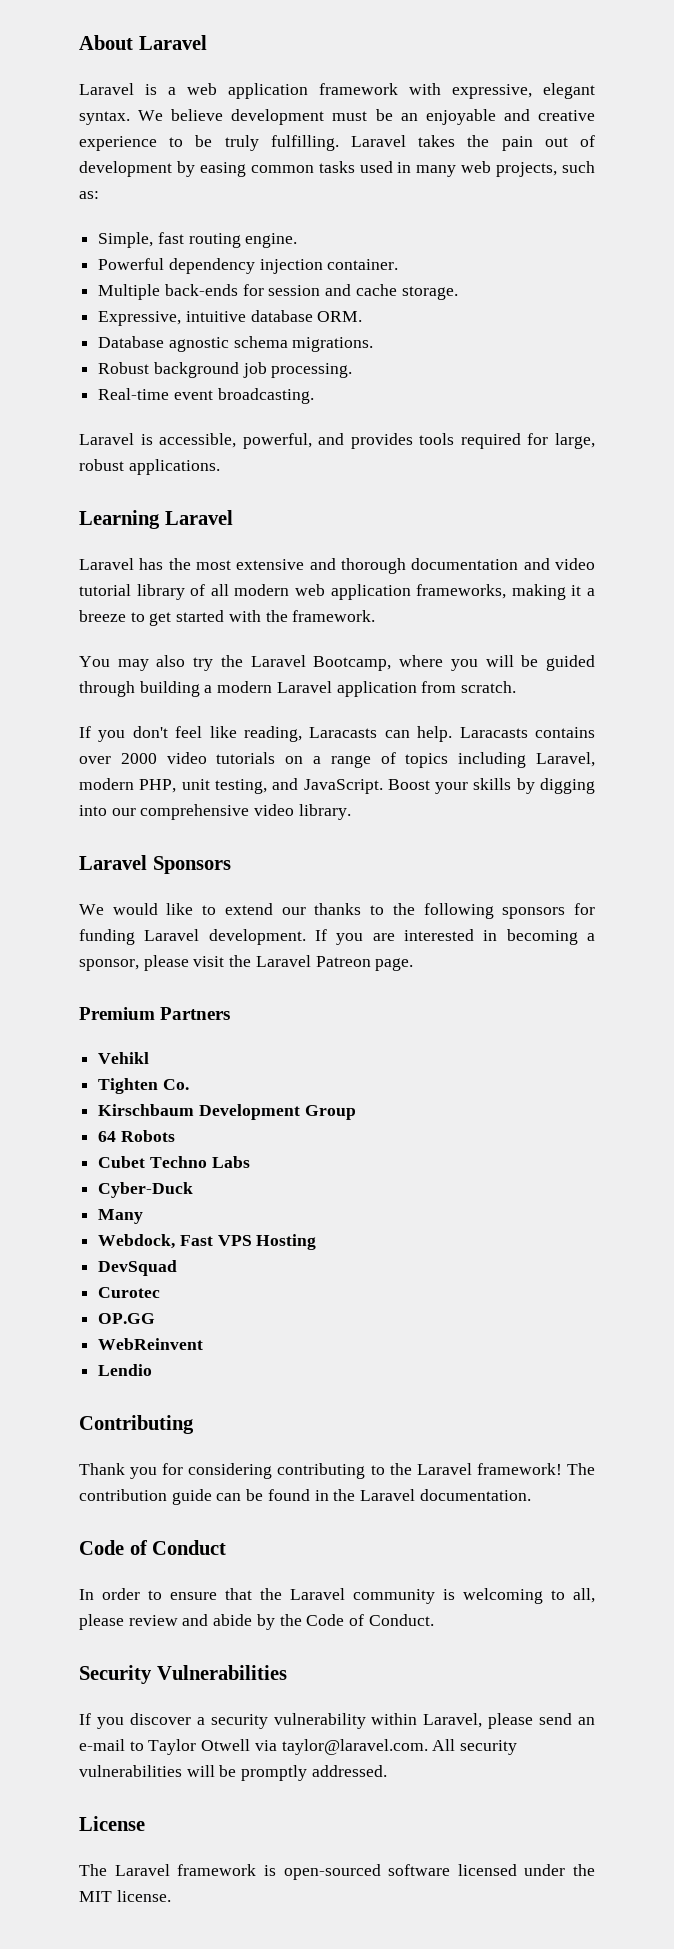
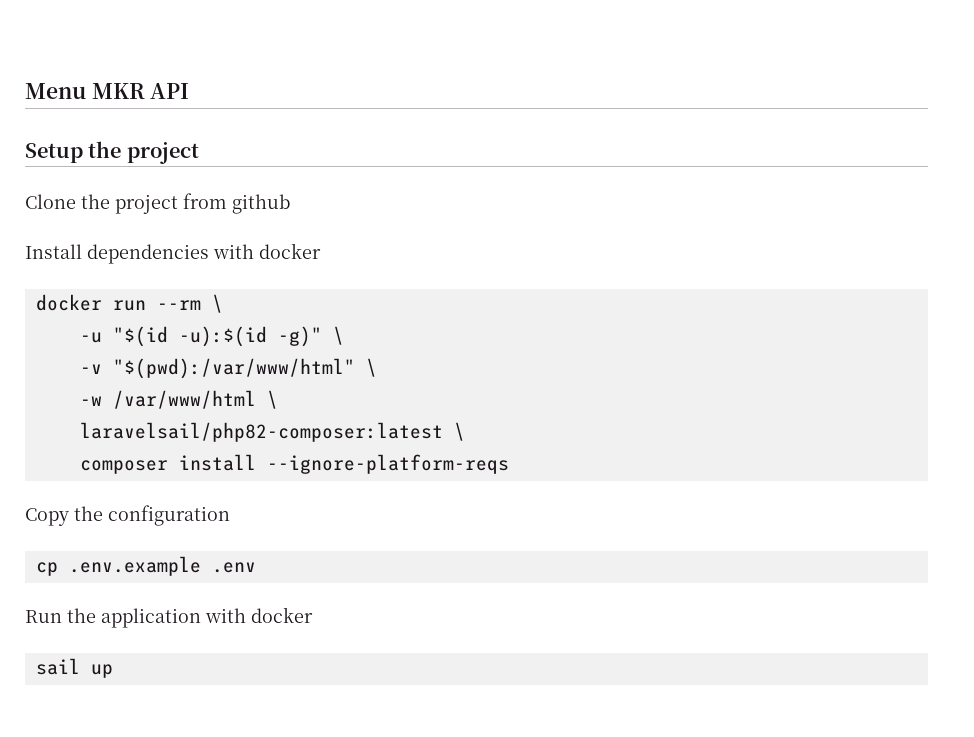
- About Laravel
- Laravel is a web application framework with expressive, elegant syntax. We believe development must be an enjoyable and creative experience to be truly fulfilling. Laravel takes the pain out of development by easing common tasks used in many web projects, such as:
- Simple, fast routing engine.
- Powerful dependency injection container.
- Multiple back-ends for session and cache storage.
- Expressive, intuitive database ORM.
- Database agnostic schema migrations.
- Robust background job processing.
- Real-time event broadcasting.
- Laravel is accessible, powerful, and provides tools required for large, robust applications.
- Learning Laravel
- Laravel has the most extensive and thorough documentation and video tutorial library of all modern web application frameworks, making it a breeze to get started with the framework.
- You may also try the Laravel Bootcamp, where you will be guided through building a modern Laravel application from scratch.
- If you don't feel like reading, Laracasts can help. Laracasts contains over 2000 video tutorials on a range of topics including Laravel, modern PHP, unit testing, and JavaScript. Boost your skills by digging into our comprehensive video library.
- Laravel Sponsors
- We would like to extend our thanks to the following sponsors for funding Laravel development. If you are interested in becoming a sponsor, please visit the Laravel Patreon page.
- Premium Partners
- Vehikl
- Tighten Co.
- Kirschbaum Development Group
- 64 Robots
- Cubet Techno Labs
- Cyber-Duck
- Many
- Webdock, Fast VPS Hosting
- DevSquad
- Curotec
- OP.GG
- WebReinvent
- Lendio
- Contributing
- Thank you for considering contributing to the Laravel framework! The contribution guide can be found in the Laravel documentation.
- Code of Conduct
- In order to ensure that the Laravel community is welcoming to all, please review and abide by the Code of Conduct.
- Security Vulnerabilities
- If you discover a security vulnerability within Laravel, please send an e-mail to Taylor Otwell via taylor@laravel.com. All security vulnerabilities will be promptly addressed.
- License
- The Laravel framework is open-sourced software licensed under the MIT license.
+ Menu MKR API
+ Setup the project
+ Clone the project from github
+ Install dependencies with docker
+ docker run --rm \
+ -u "$(id -u):$(id -g)" \
+ -v "$(pwd):/var/www/html" \
+ -w /var/www/html \
+ laravelsail/php82-composer:latest \
+ composer install --ignore-platform-reqs
+ Copy the configuration
+ cp .env.example .env
+ Run the application with docker
+ sail up

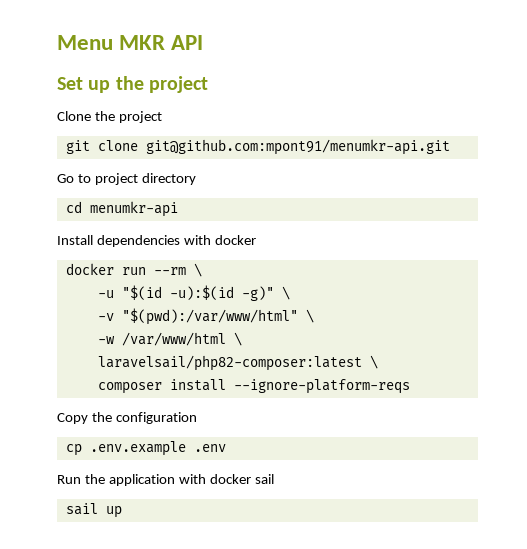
- Setup the project
+ Set up the project
- Clone the project from github
+ Clone the project
+ git clone git@github.com:mpont91/menumkr-api.git
+ Go to project directory
+ cd menumkr-api
- Run the application with docker
+ Run the application with docker sail

